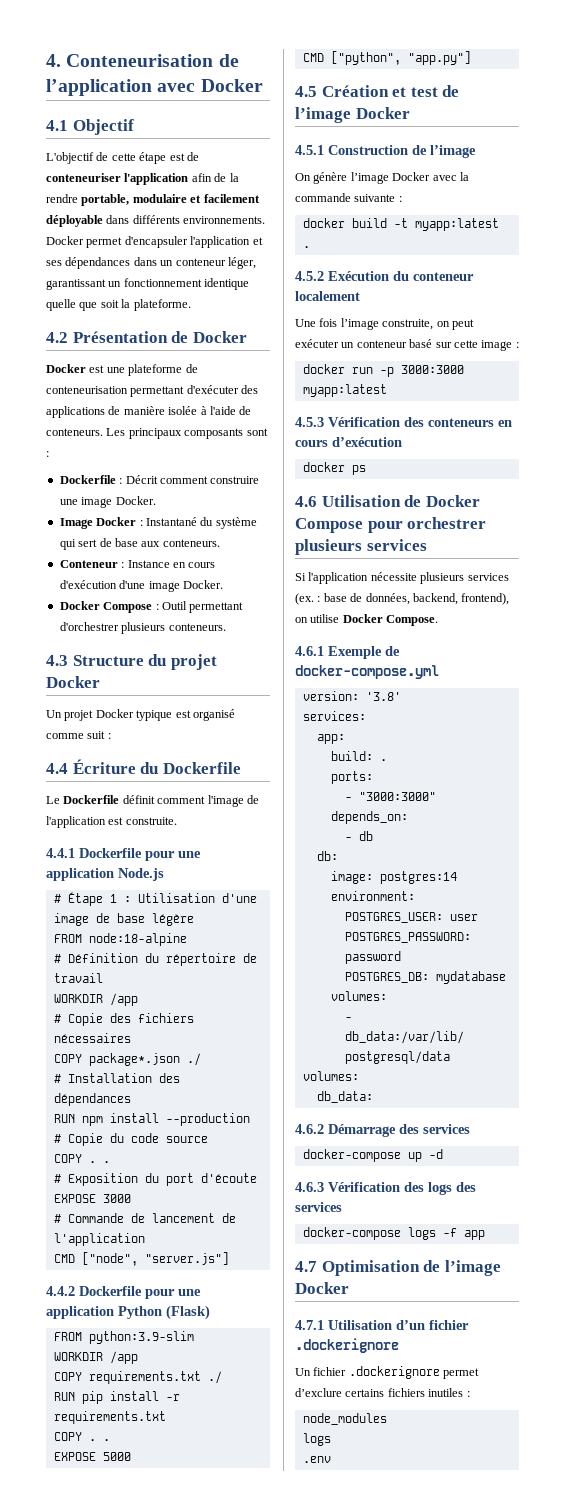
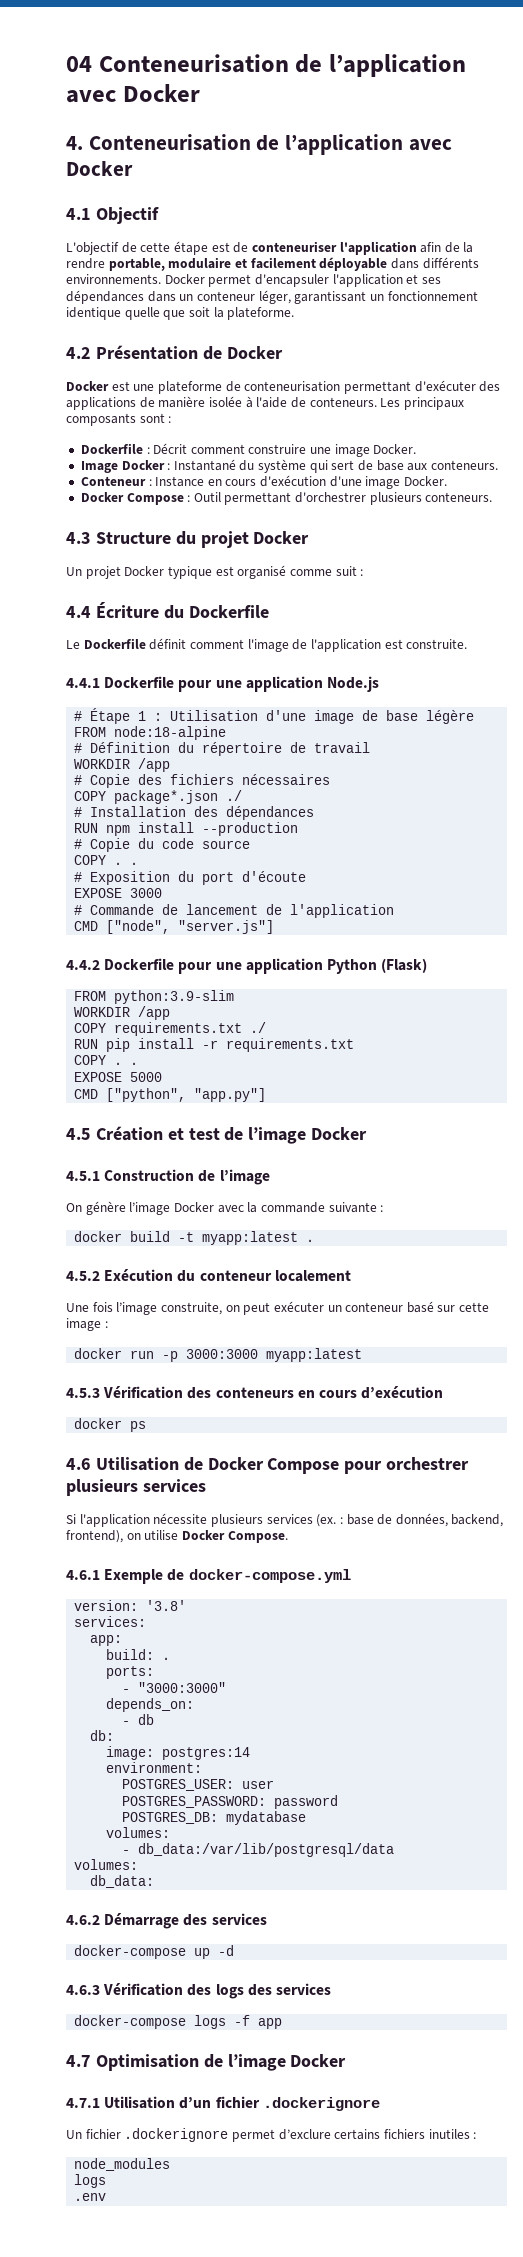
+ 04 Conteneurisation de l’application avec Docker

